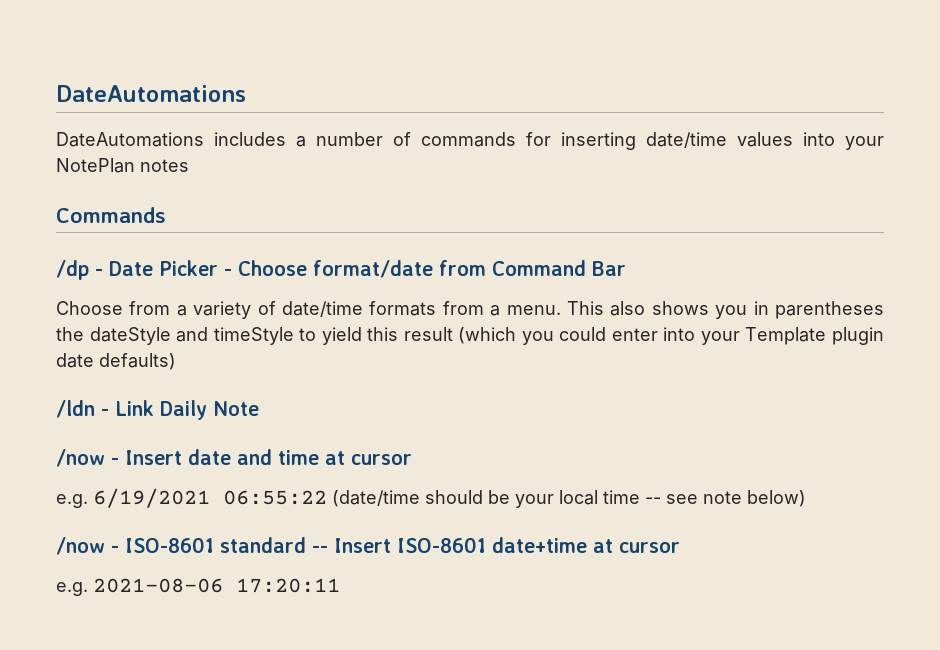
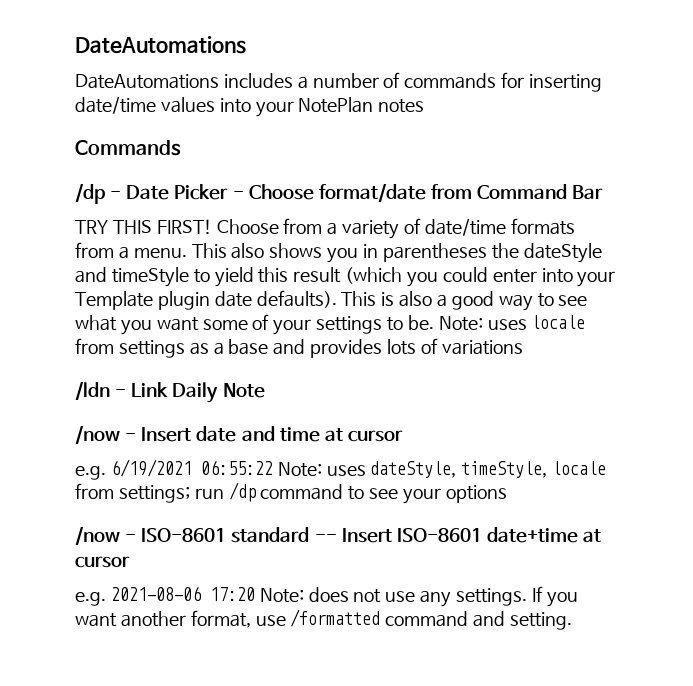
+ TRY THIS FIRST!
- This also shows you in parentheses the dateStyle and timeStyle to yield this result (which you could enter into your Template plugin date defaults)
+ This also shows you in parentheses the dateStyle and timeStyle to yield this result (which you could enter into your Template plugin date defaults). This is also a good way to see what you want some of your settings to be. Note: uses locale from settings as a base and provides lots of variations
- e.g. 6/19/2021 06:55:22 (date/time should be your local time -- see note below)
+ e.g. 6/19/2021 06:55:22 Note: uses dateStyle, timeStyle, locale from settings; run /dp command to see your options
- e.g. 2021-08-06 17:20:11
+ e.g. 2021-08-06 17:20 Note: does not use any settings. If you want another format, use /formatted command and setting.

